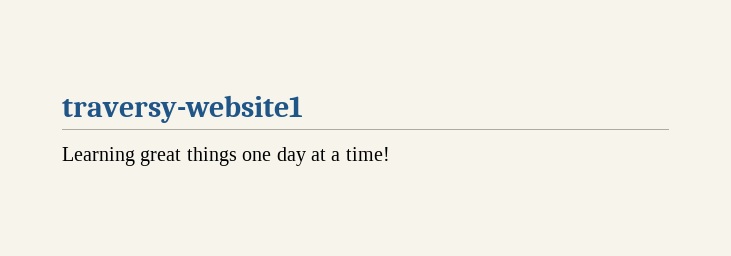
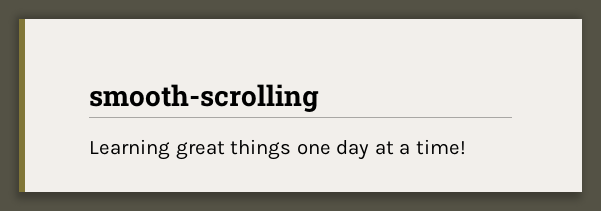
- traversy-website1
+ smooth-scrolling

